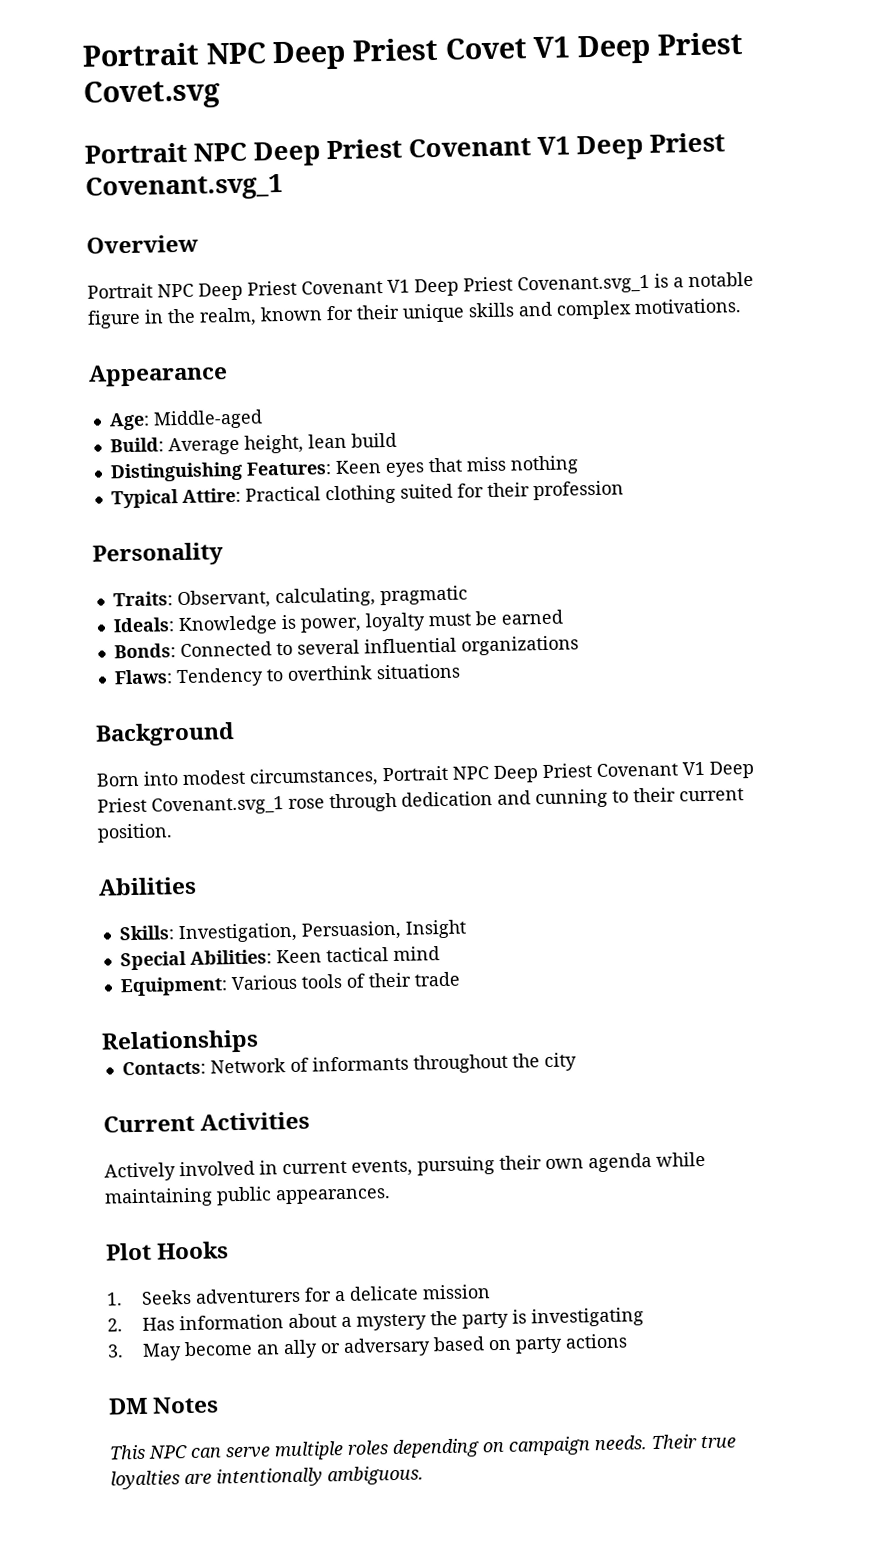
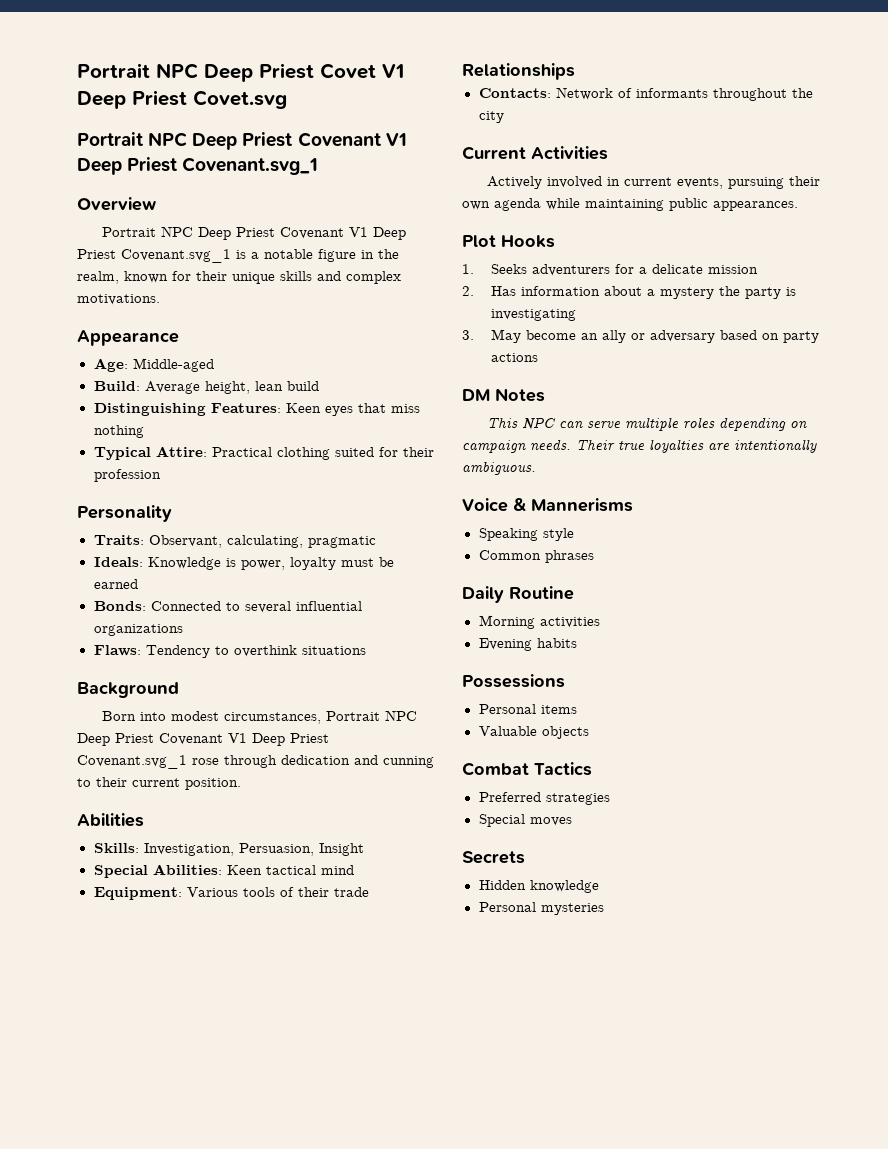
+ Voice & Mannerisms
+ Speaking style
+ Common phrases
+ Daily Routine
+ Morning activities
+ Evening habits
+ Possessions
+ Personal items
+ Valuable objects
+ Combat Tactics
+ Preferred strategies
+ Special moves
+ Secrets
+ Hidden knowledge
+ Personal mysteries

